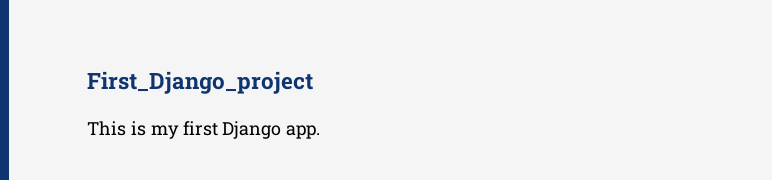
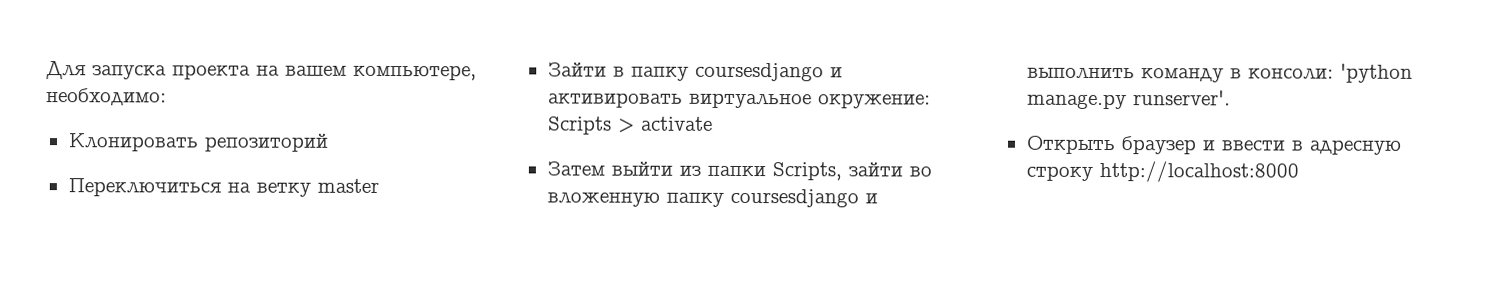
- First_Django_project
- This is my first Django app.
+ Для запуска проекта на вашем компьютере, необходимо:
+ Клонировать репозиторий
+ Переключиться на ветку master
+ Зайти в папку coursesdjango и активировать виртуальное окружение: Scripts > activate
+ Затем выйти из папки Scripts, зайти во вложенную папку coursesdjango и выполнить команду в консоли: 'python manage.py runserver'.
+ Открыть браузер и ввести в адресную строку http://localhost:8000

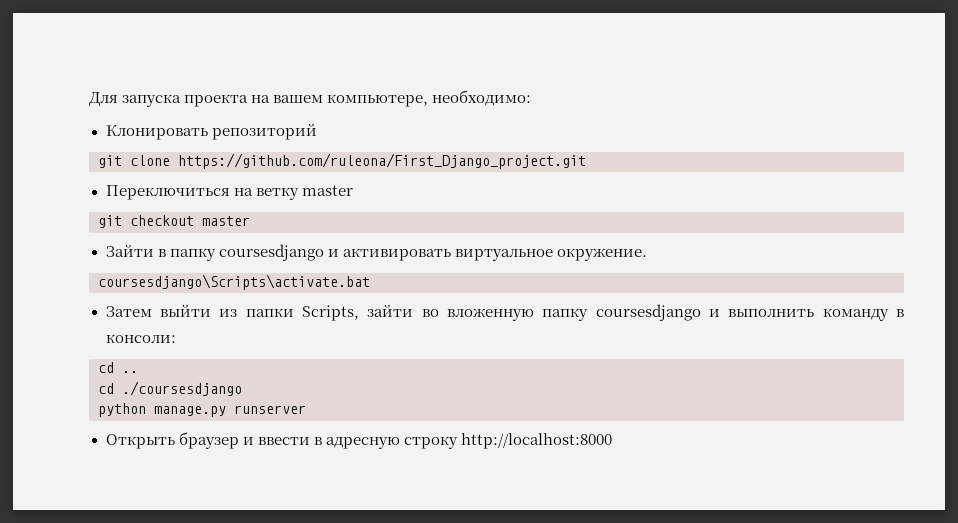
+ git clone https://github.com/ruleona/First_Django_project.git
+ git checkout master
- Зайти в папку coursesdjango и активировать виртуальное окружение: Scripts > activate
+ Зайти в папку coursesdjango и активировать виртуальное окружение.
+ coursesdjango\Scripts\activate.bat
- Затем выйти из папки Scripts, зайти во вложенную папку coursesdjango и выполнить команду в консоли: 'python manage.py runserver'.
+ Затем выйти из папки Scripts, зайти во вложенную папку coursesdjango и выполнить команду в консоли:
+ cd ..
+ cd ./coursesdjango
+ python manage.py runserver

